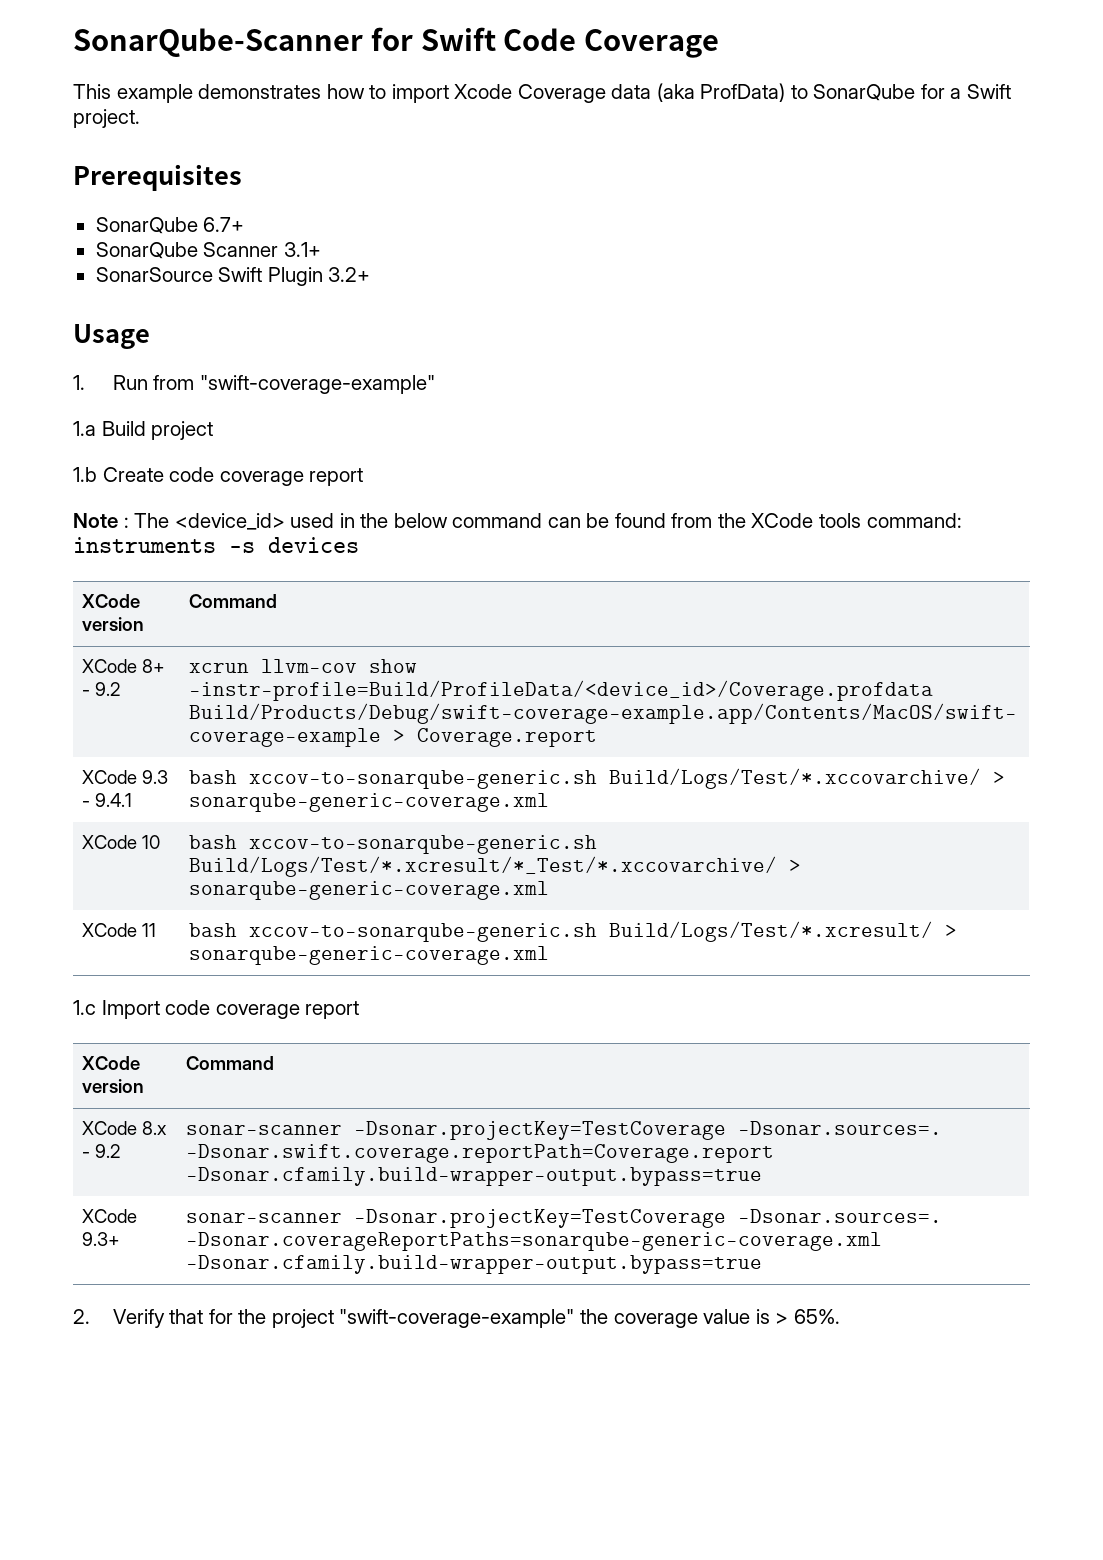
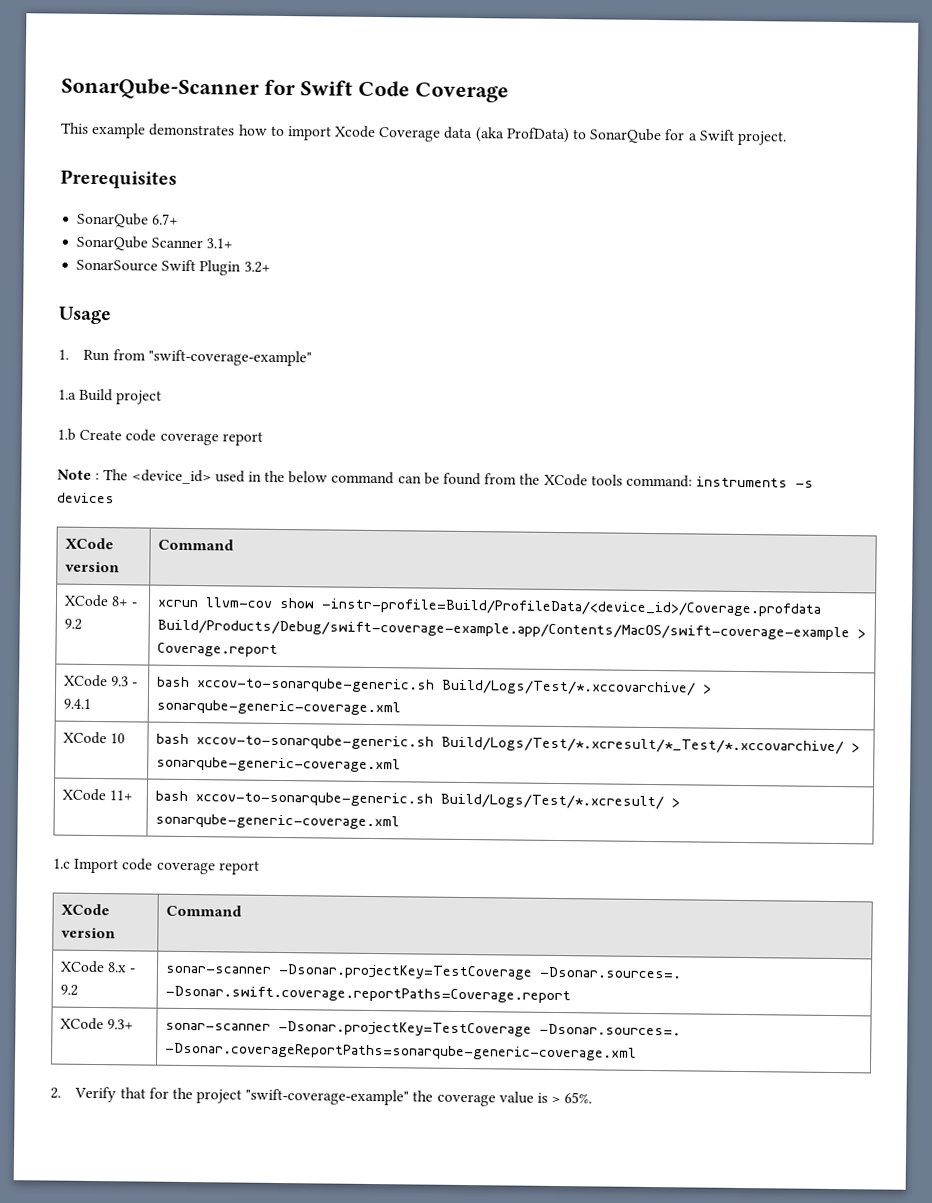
- XCode 11 | bash xccov-to-sonarqube-generic.sh Build/Logs/Test/*.xcresult/ > sonarqube-generic-coverage.xml
+ XCode 11+ | bash xccov-to-sonarqube-generic.sh Build/Logs/Test/*.xcresult/ > sonarqube-generic-coverage.xml
- XCode 8.x - 9.2 | sonar-scanner -Dsonar.projectKey=TestCoverage -Dsonar.sources=. -Dsonar.swift.coverage.reportPath=Coverage.report -Dsonar.cfamily.build-wrapper-output.bypass=true
+ XCode 8.x - 9.2 | sonar-scanner -Dsonar.projectKey=TestCoverage -Dsonar.sources=. -Dsonar.swift.coverage.reportPaths=Coverage.report
- XCode 9.3+ | sonar-scanner -Dsonar.projectKey=TestCoverage -Dsonar.sources=. -Dsonar.coverageReportPaths=sonarqube-generic-coverage.xml -Dsonar.cfamily.build-wrapper-output.bypass=true
+ XCode 9.3+ | sonar-scanner -Dsonar.projectKey=TestCoverage -Dsonar.sources=. -Dsonar.coverageReportPaths=sonarqube-generic-coverage.xml

